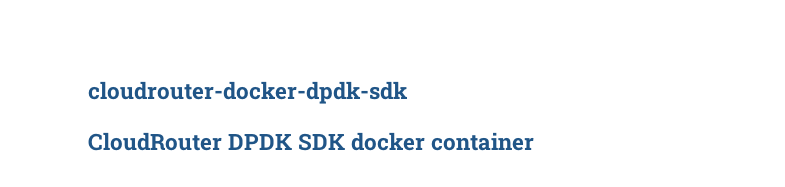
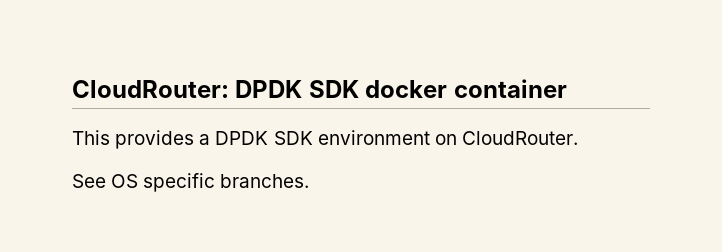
- cloudrouter-docker-dpdk-sdk
- CloudRouter DPDK SDK docker container
+ CloudRouter: DPDK SDK docker container
+ This provides a DPDK SDK environment on CloudRouter.
+ See OS specific branches.

